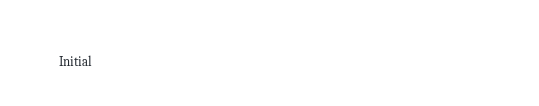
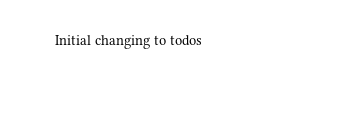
- Initial
+ Initial changing to todos

